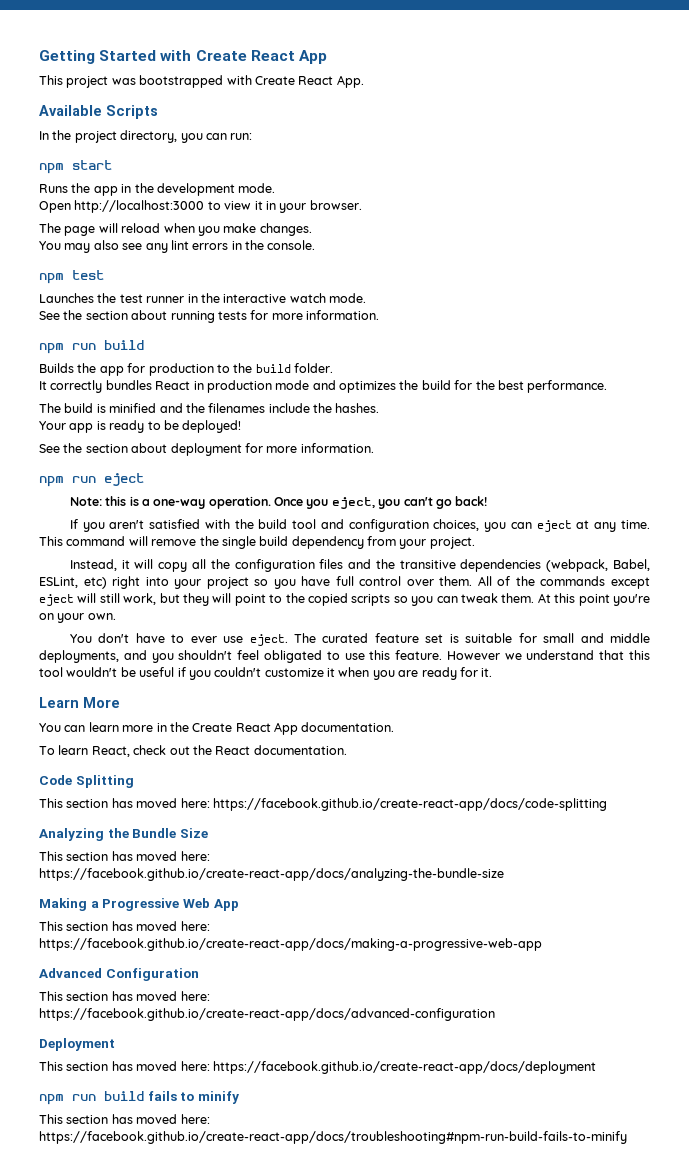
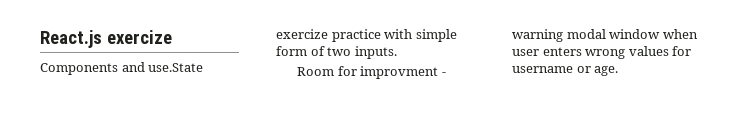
- Getting Started with Create React App
- This project was bootstrapped with Create React App.
- Available Scripts
- In the project directory, you can run:
- npm start
- Runs the app in the development mode.
- Open http://localhost:3000 to view it in your browser.
- The page will reload when you make changes.
- You may also see any lint errors in the console.
- npm test
- Launches the test runner in the interactive watch mode.
- See the section about running tests for more information.
- npm run build
- Builds the app for production to the build folder.
- It correctly bundles React in production mode and optimizes the build for the best performance.
- The build is minified and the filenames include the hashes.
- Your app is ready to be deployed!
- See the section about deployment for more information.
- npm run eject
- Note: this is a one-way operation. Once you eject, you can't go back!
- If you aren't satisfied with the build tool and configuration choices, you can eject at any time. This command will remove the single build dependency from your project.
- Instead, it will copy all the configuration files and the transitive dependencies (webpack, Babel, ESLint, etc) right into your project so you have full control over them. All of the commands except eject will still work, but they will point to the copied scripts so you can tweak them. At this point you're on your own.
- You don't have to ever use eject. The curated feature set is suitable for small and middle deployments, and you shouldn't feel obligated to use this feature. However we understand that this tool wouldn't be useful if you couldn't customize it when you are ready for it.
- Learn More
- You can learn more in the Create React App documentation.
- To learn React, check out the React documentation.
- Code Splitting
- This section has moved here: https://facebook.github.io/create-react-app/docs/code-splitting
- Analyzing the Bundle Size
- This section has moved here: https://facebook.github.io/create-react-app/docs/analyzing-the-bundle-size
- Making a Progressive Web App
- This section has moved here: https://facebook.github.io/create-react-app/docs/making-a-progressive-web-app
- Advanced Configuration
- This section has moved here: https://facebook.github.io/create-react-app/docs/advanced-configuration
- Deployment
- This section has moved here: https://facebook.github.io/create-react-app/docs/deployment
- npm run build fails to minify
- This section has moved here: https://facebook.github.io/create-react-app/docs/troubleshooting#npm-run-build-fails-to-minify
+ React.js exercize
+ Components and use.State exercize practice with simple form of two inputs.
+ Room for improvment - warning modal window when user enters wrong values for username or age.

